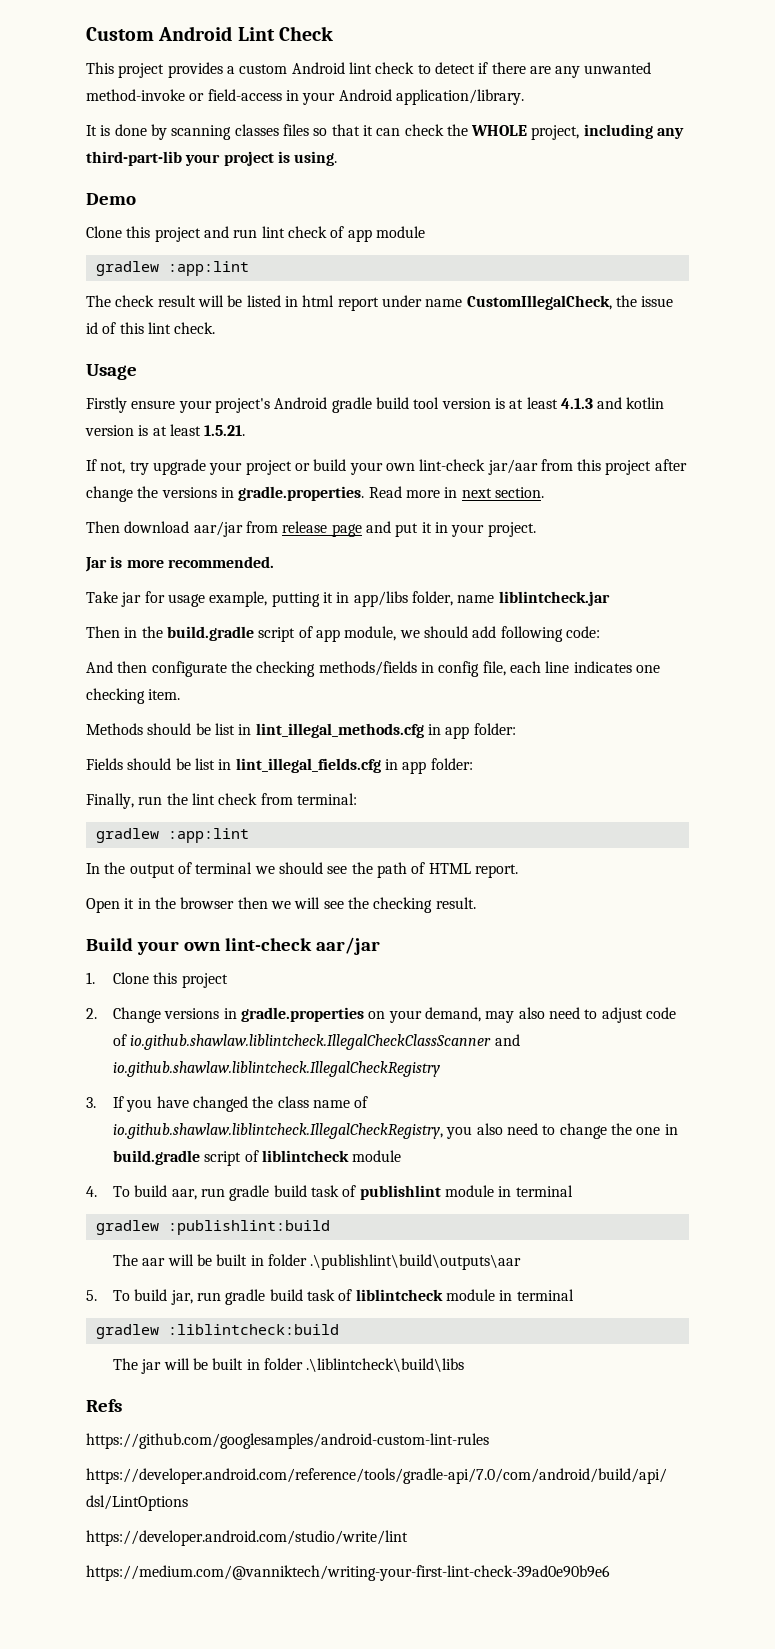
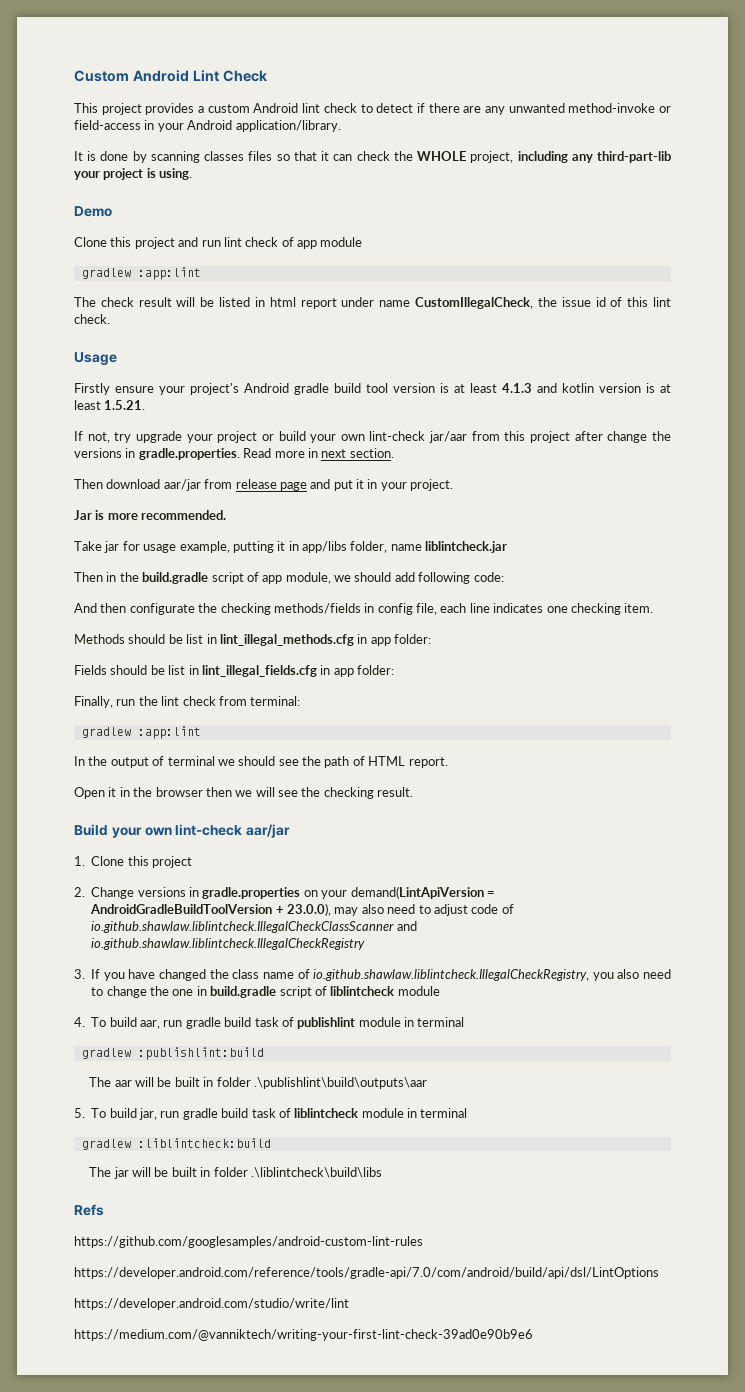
- 2. Change versions in gradle.properties on your demand, may also need to adjust code of io.github.shawlaw.liblintcheck.IllegalCheckClassScanner and io.github.shawlaw.liblintcheck.IllegalCheckRegistry
+ 2. Change versions in gradle.properties on your demand(LintApiVersion = AndroidGradleBuildToolVersion + 23.0.0), may also need to adjust code of io.github.shawlaw.liblintcheck.IllegalCheckClassScanner and io.github.shawlaw.liblintcheck.IllegalCheckRegistry

